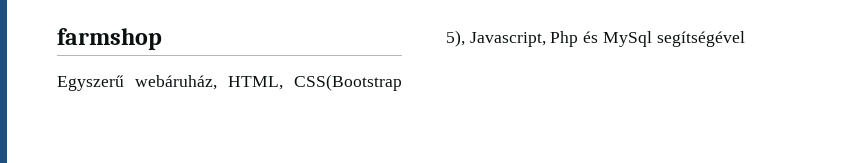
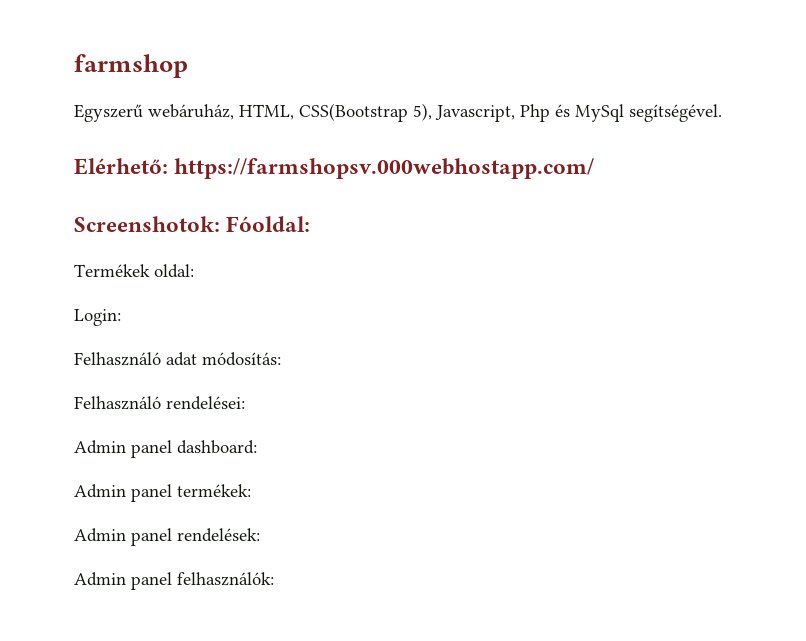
- Egyszerű webáruház, HTML, CSS(Bootstrap 5), Javascript, Php és MySql segítségével
+ Egyszerű webáruház, HTML, CSS(Bootstrap 5), Javascript, Php és MySql segítségével.
+ Elérhető: https://farmshopsv.000webhostapp.com/
+ Screenshotok: Fóoldal:
+ Termékek oldal:
+ Login:
+ Felhasználó adat módosítás:
+ Felhasználó rendelései:
+ Admin panel dashboard:
+ Admin panel termékek:
+ Admin panel rendelések:
+ Admin panel felhasználók:

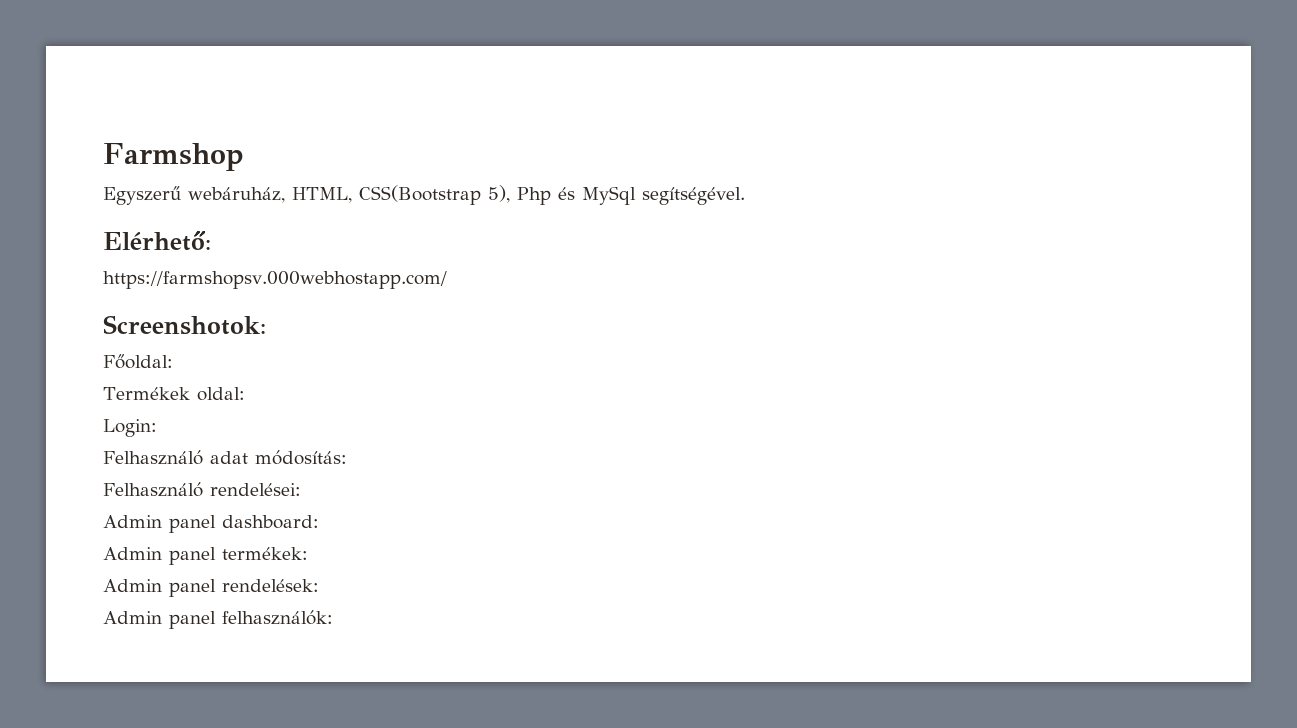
- farmshop
+ Farmshop
- Egyszerű webáruház, HTML, CSS(Bootstrap 5), Javascript, Php és MySql segítségével.
+ Egyszerű webáruház, HTML, CSS(Bootstrap 5), Php és MySql segítségével.
- Elérhető: https://farmshopsv.000webhostapp.com/
+ Elérhető:
+ https://farmshopsv.000webhostapp.com/
- Screenshotok: Fóoldal:
+ Screenshotok:
+ Főoldal:

